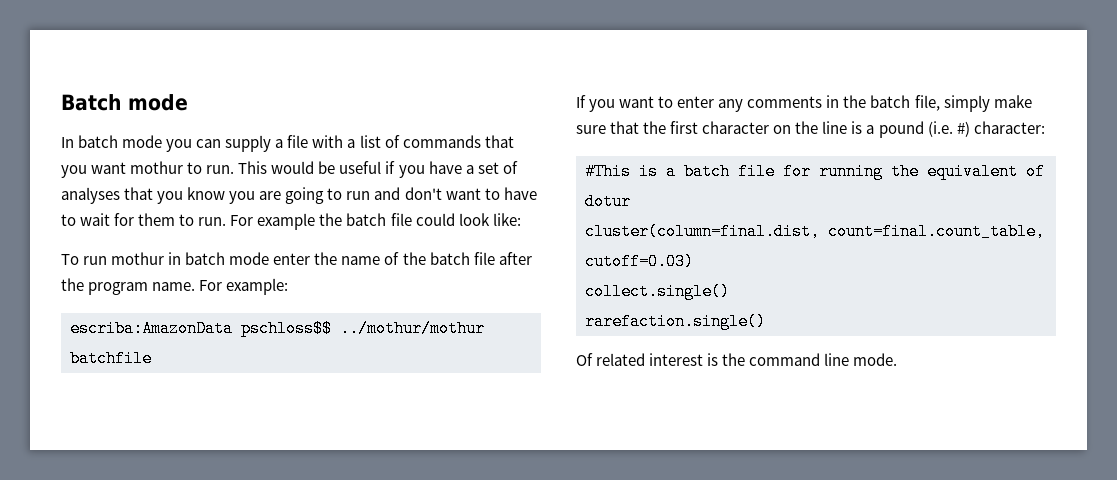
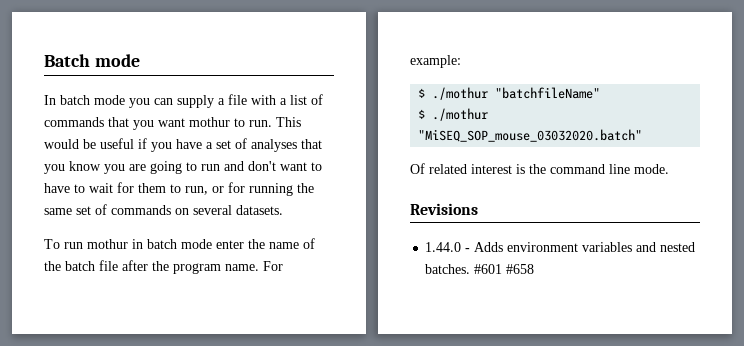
- This would be useful if you have a set of analyses that you know you are going to run and don't want to have to wait for them to run. For example the batch file could look like:
+ This would be useful if you have a set of analyses that you know you are going to run and don't want to have to wait for them to run, or for running the same set of commands on several datasets.
- escriba:AmazonData pschloss$$ ../mothur/mothur batchfile
- If you want to enter any comments in the batch file, simply make sure that the first character on the line is a pound (i.e. #) character:
- #This is a batch file for running the equivalent of dotur
- cluster(column=final.dist, count=final.count_table, cutoff=0.03)
- collect.single()
- rarefaction.single()
+ $ ./mothur "batchfileName"
+ $ ./mothur "MiSEQ_SOP_mouse_03032020.batch"
+ Revisions
+ 1.44.0 - Adds environment variables and nested batches. #601 #658

